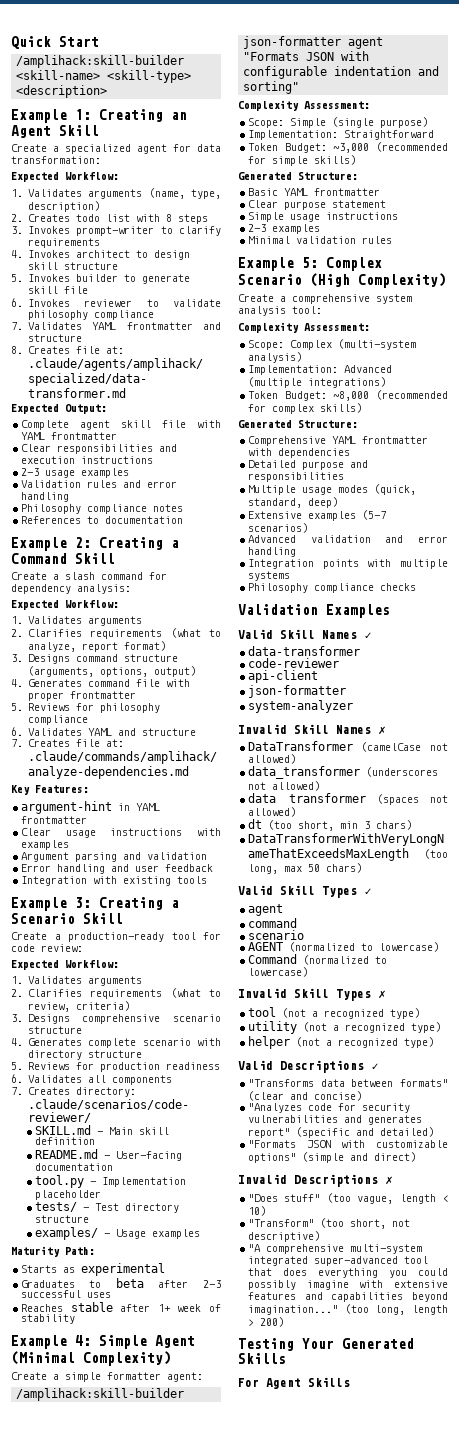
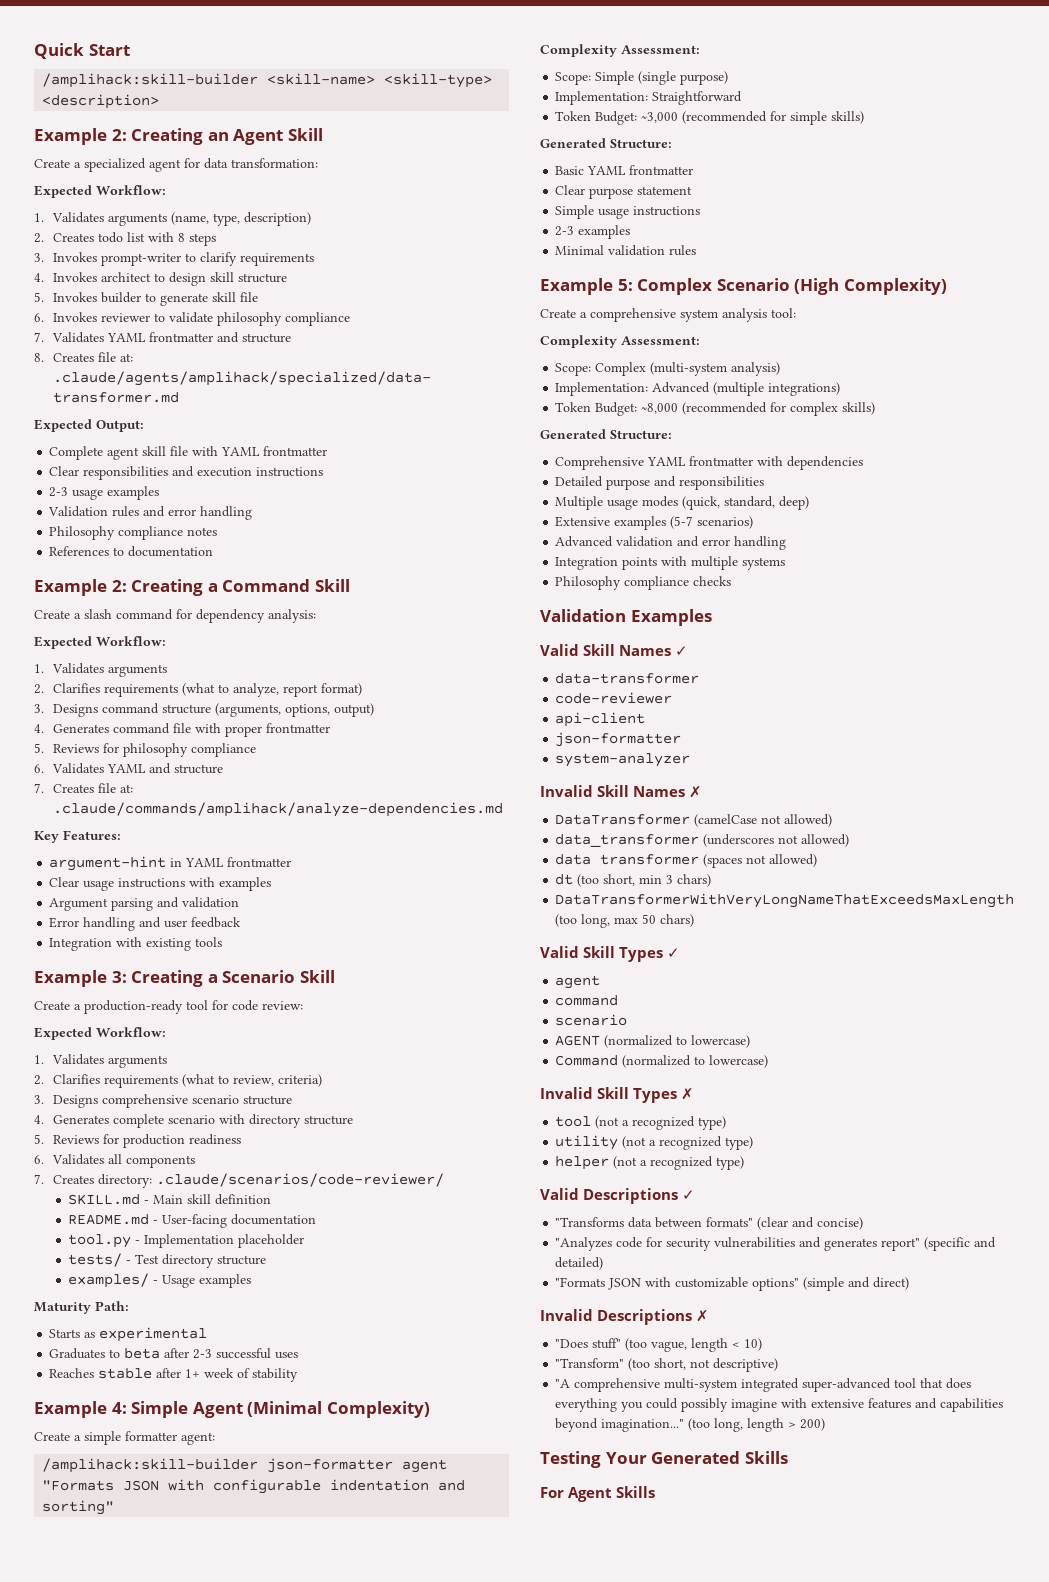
- Example 1: Creating an Agent Skill
+ Example 2: Creating an Agent Skill

